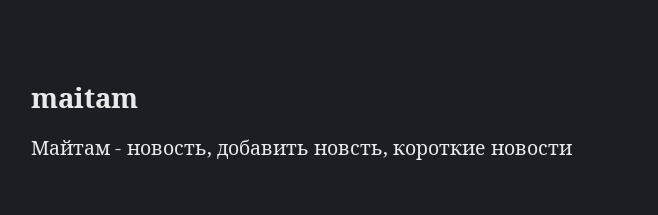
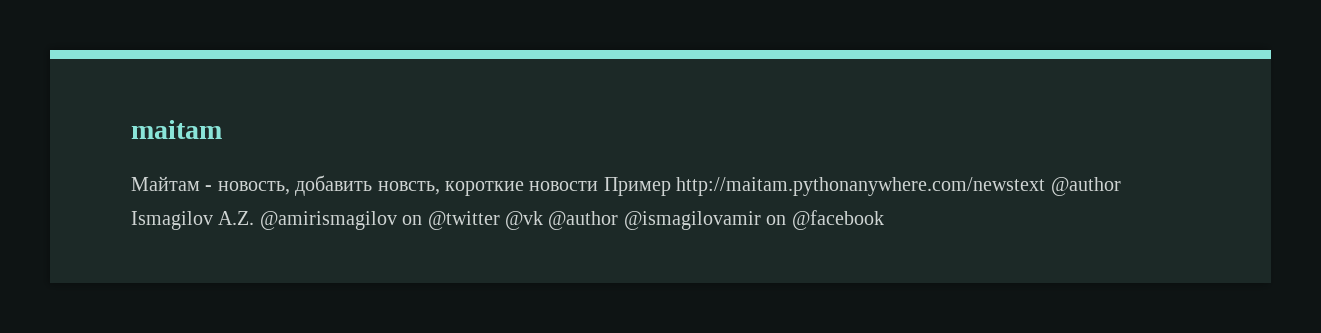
- Майтам - новость, добавить новсть, короткие новости
+ Майтам - новость, добавить новсть, короткие новости Пример http://maitam.pythonanywhere.com/newstext @author Ismagilov A.Z. @amirismagilov on @twitter @vk @author @ismagilovamir on @facebook

